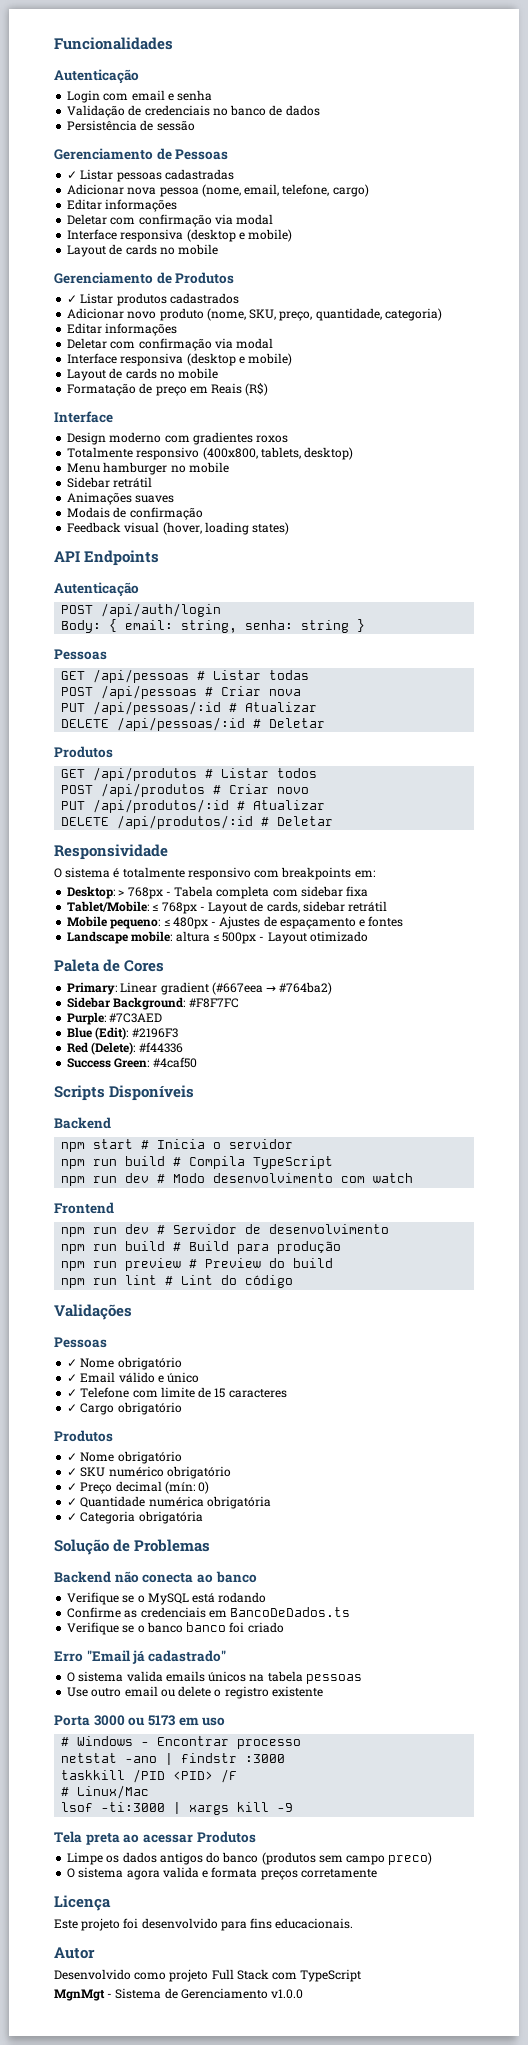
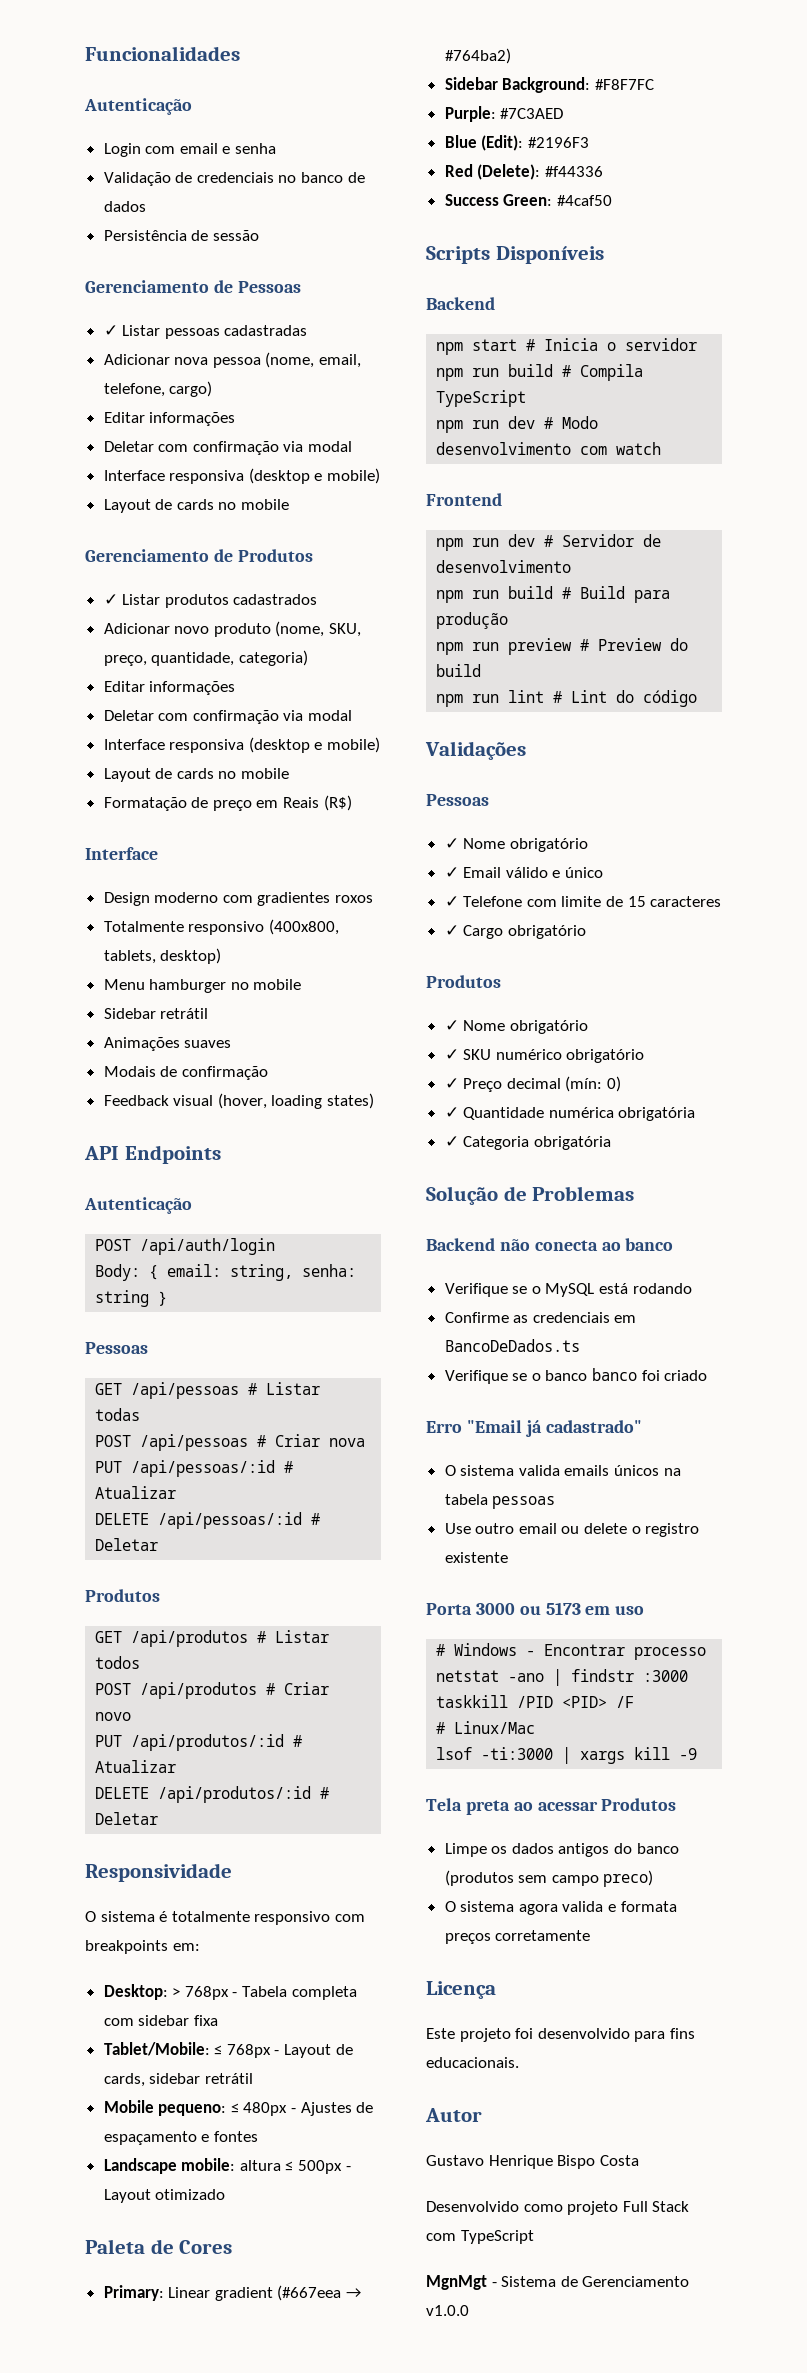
+ Gustavo Henrique Bispo Costa

